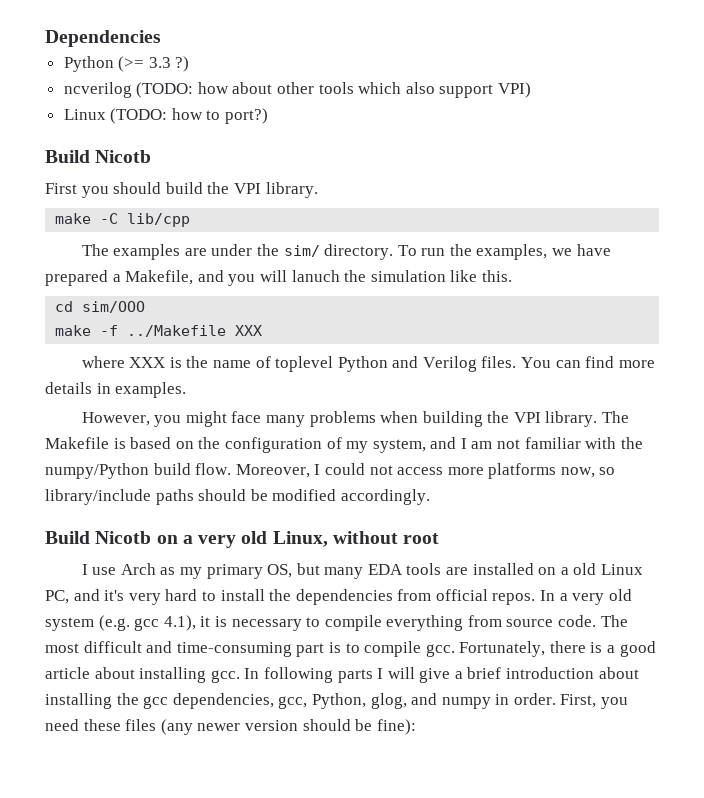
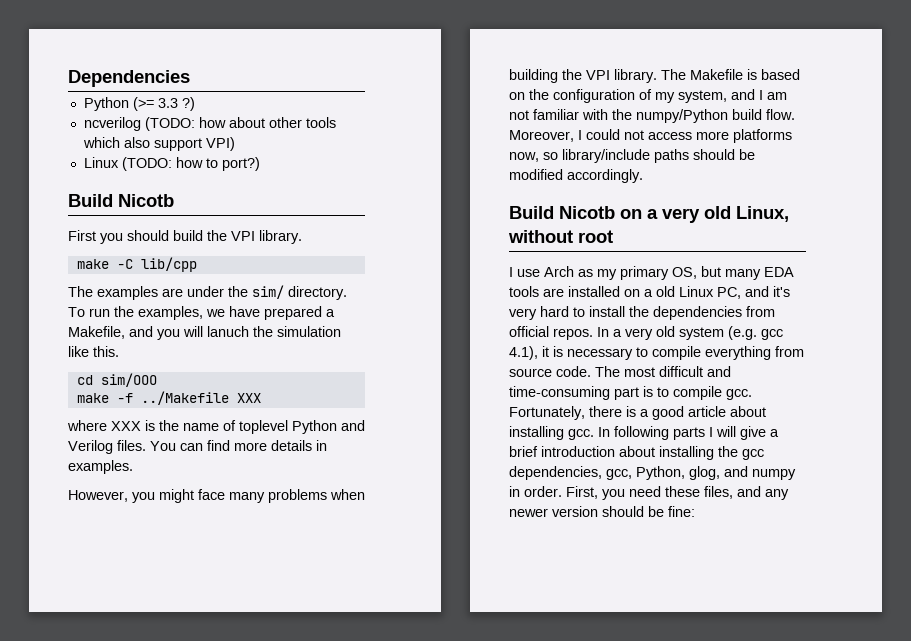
- First, you need these files (any newer version should be fine):
+ First, you need these files, and any newer version should be fine:

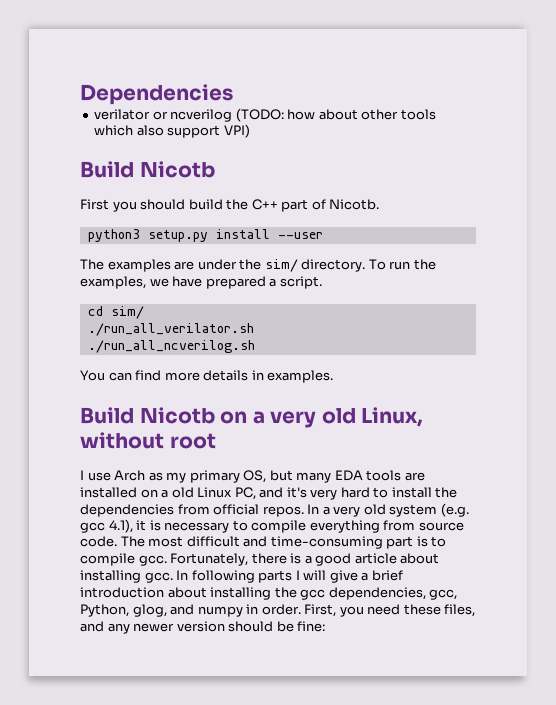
- Python (>= 3.3 ?)
- ncverilog (TODO: how about other tools which also support VPI)
+ verilator or ncverilog (TODO: how about other tools which also support VPI)
- Linux (TODO: how to port?)
- First you should build the VPI library.
- make -C lib/cpp
+ First you should build the C++ part of Nicotb.
+ python3 setup.py install --user
- To run the examples, we have prepared a Makefile, and you will lanuch the simulation like this.
- cd sim/OOO
- make -f ../Makefile XXX
- where XXX is the name of toplevel Python and Verilog files. You can find more details in examples.
+ To run the examples, we have prepared a script.
+ cd sim/
+ ./run_all_verilator.sh
+ ./run_all_ncverilog.sh
+ You can find more details in examples.
- However, you might face many problems when building the VPI library. The Makefile is based on the configuration of my system, and I am not familiar with the numpy/Python build flow. Moreover, I could not access more platforms now, so library/include paths should be modified accordingly.

